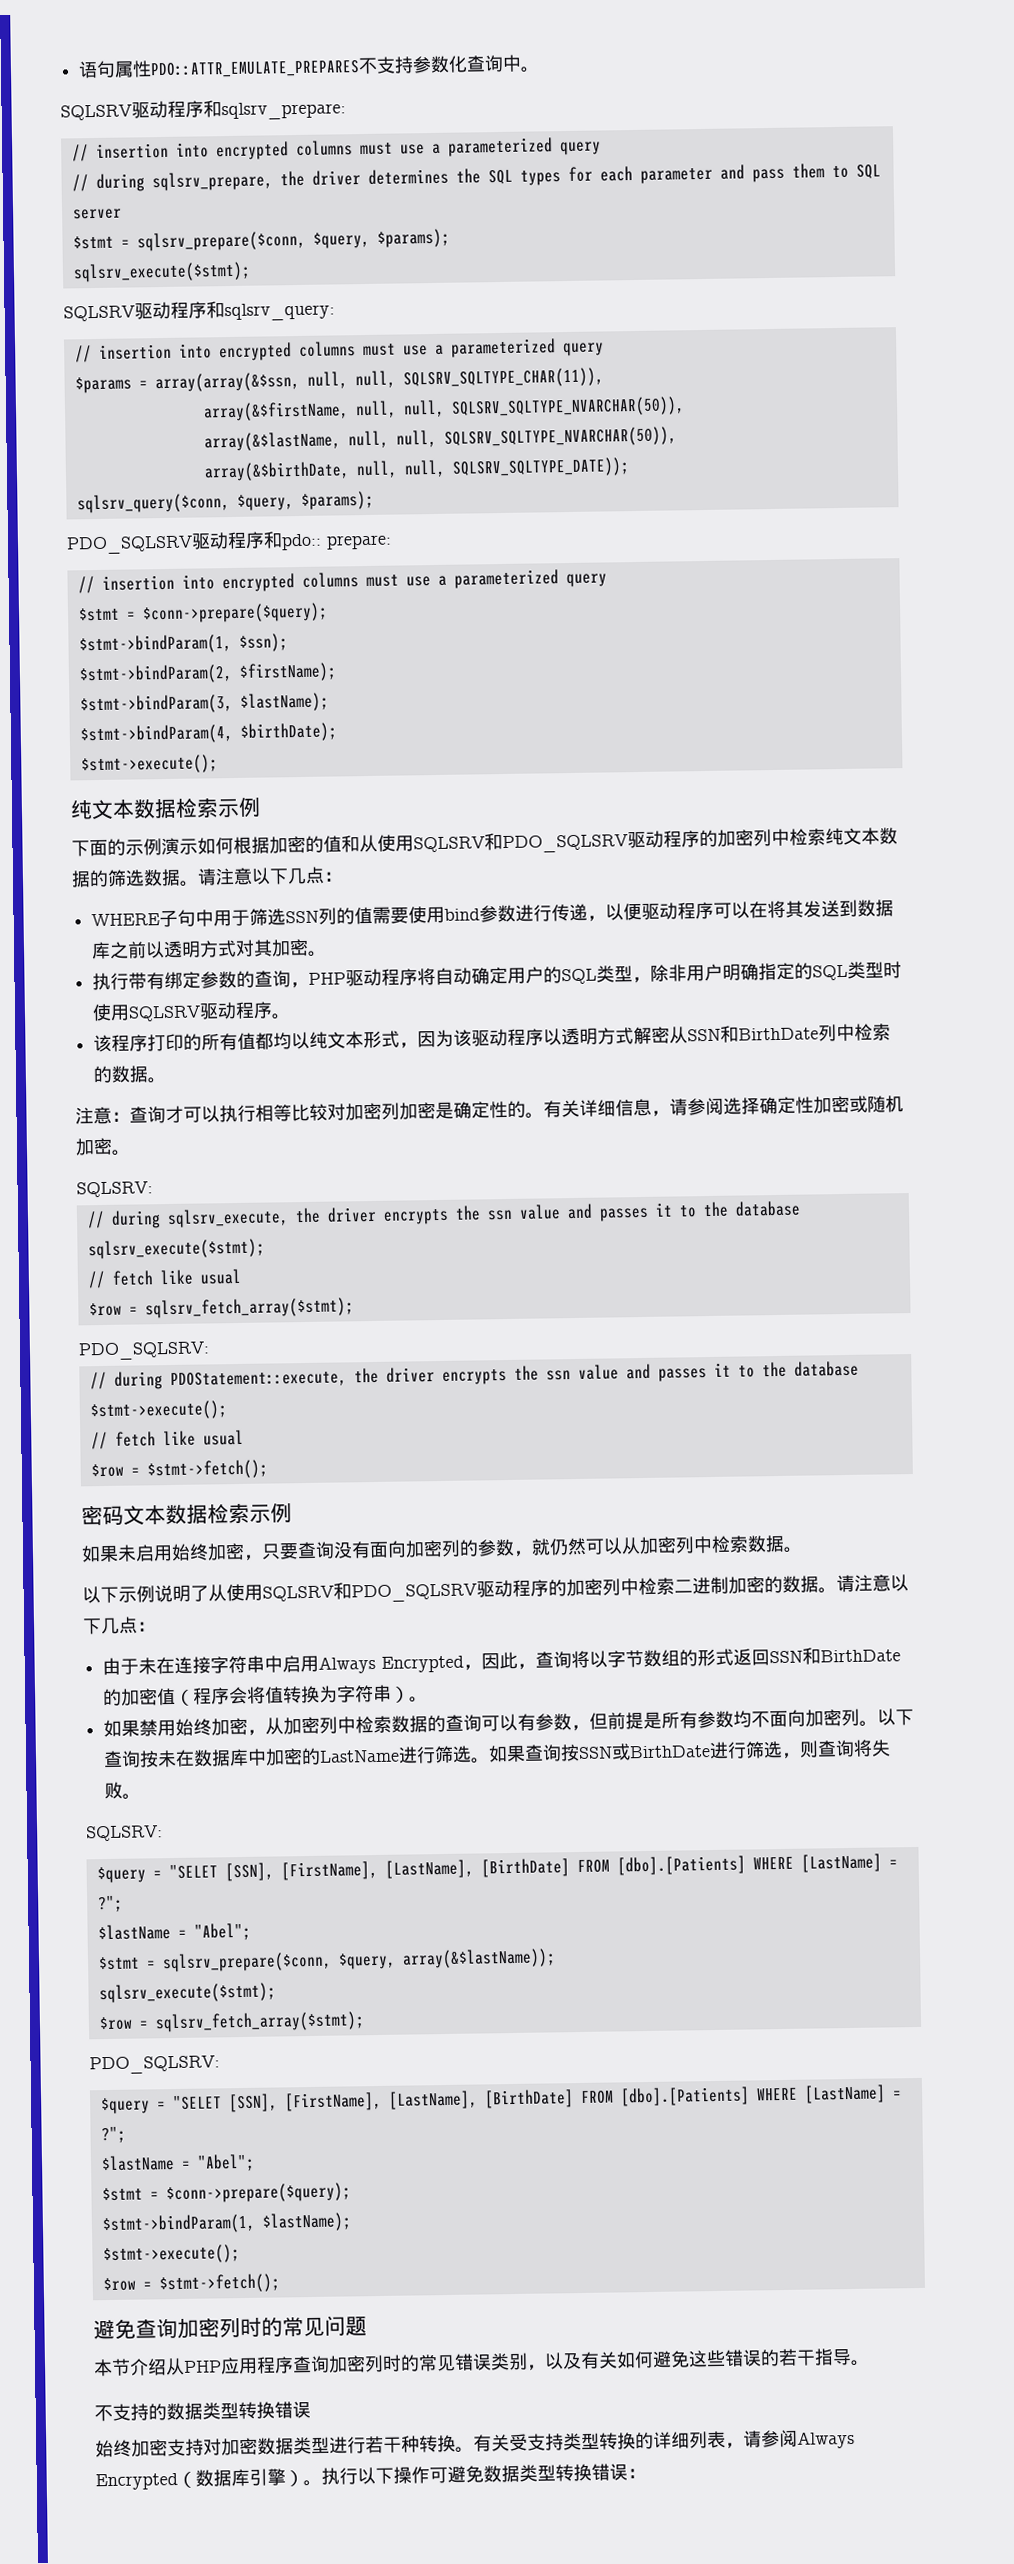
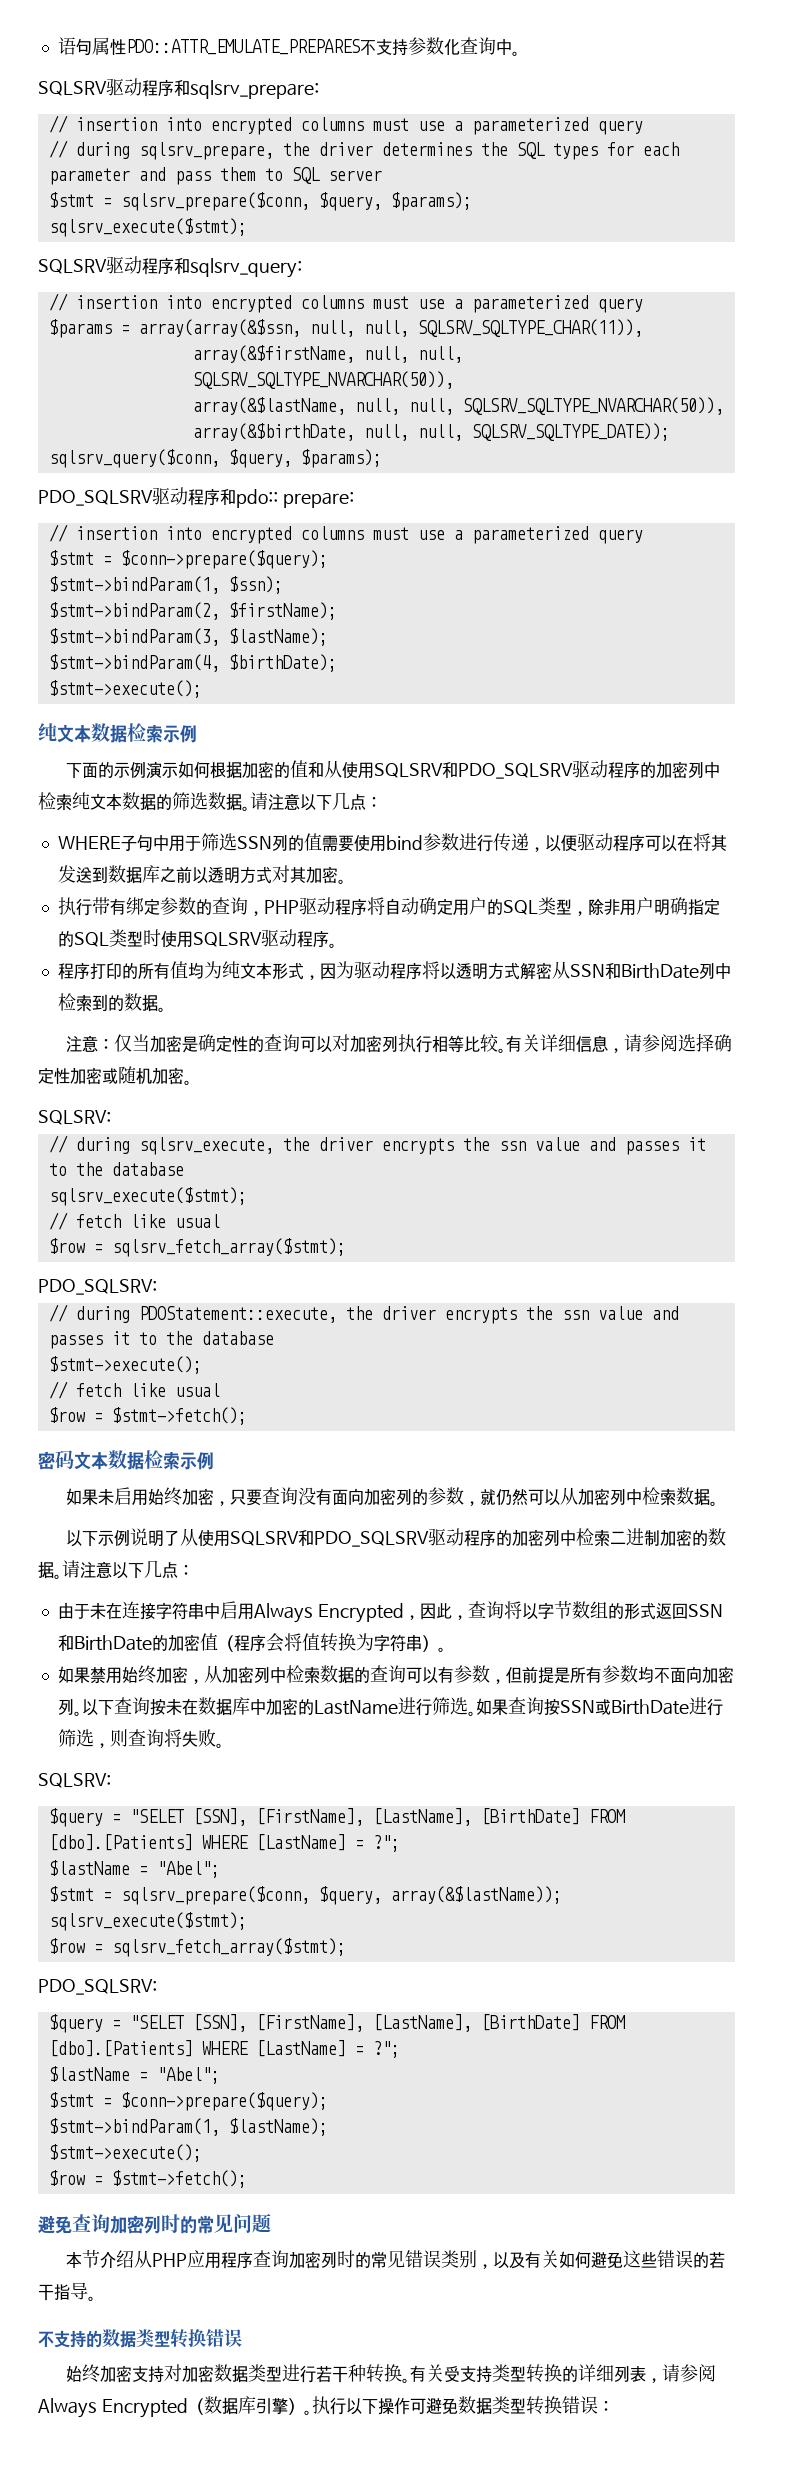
- 该程序打印的所有值都均以纯文本形式，因为该驱动程序以透明方式解密从SSN和BirthDate列中检索的数据。
+ 程序打印的所有值均为纯文本形式，因为驱动程序将以透明方式解密从SSN和BirthDate列中检索到的数据。
- 注意：查询才可以执行相等比较对加密列加密是确定性的。
+ 注意：仅当加密是确定性的查询可以对加密列执行相等比较。

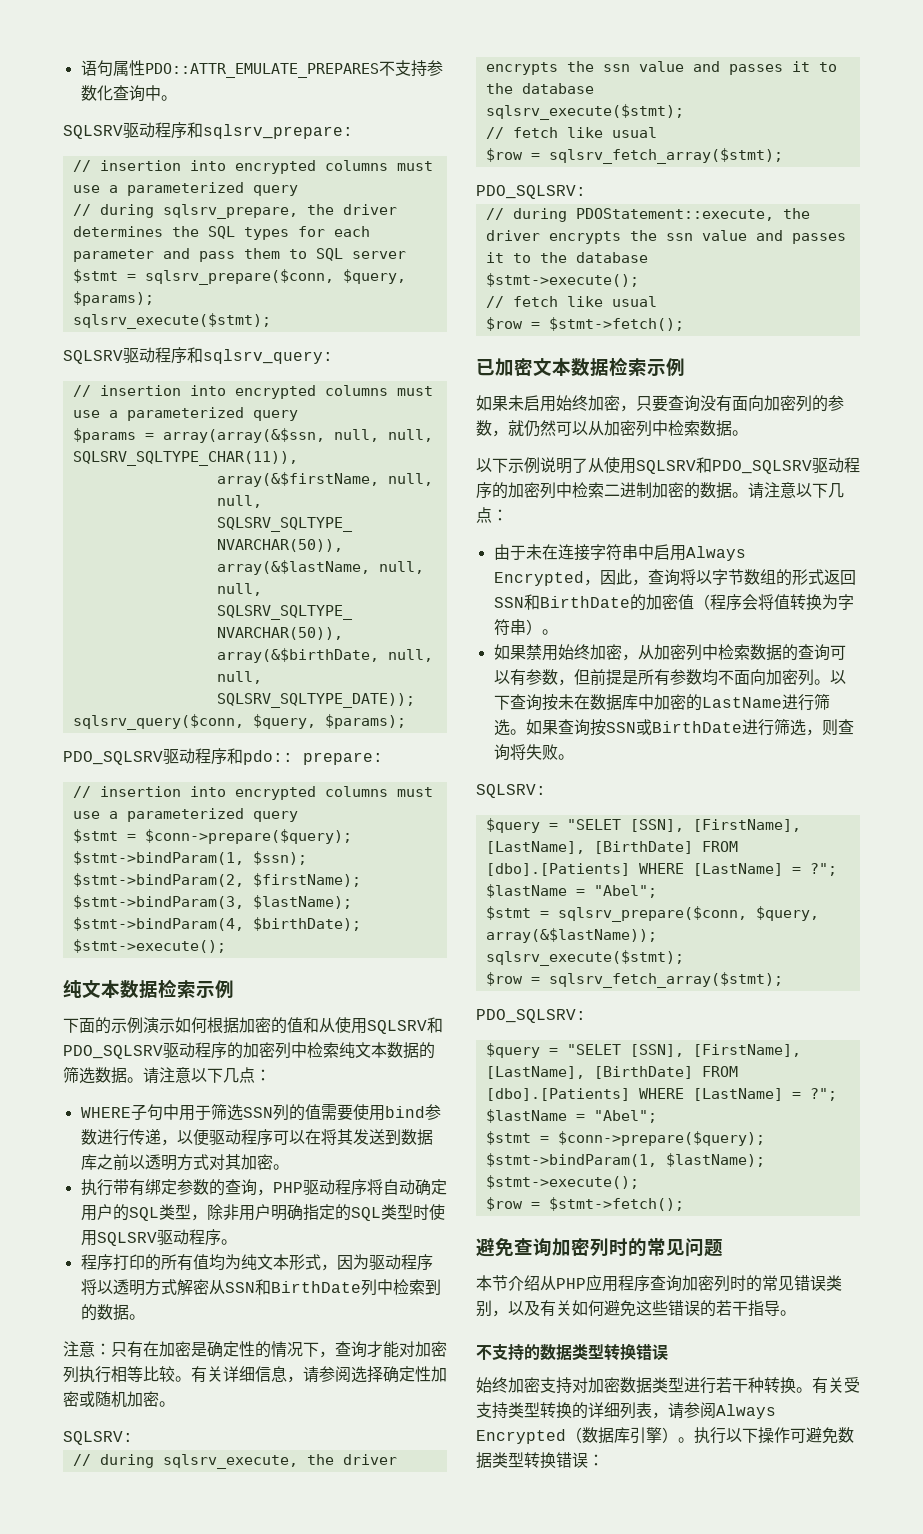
- 注意：仅当加密是确定性的查询可以对加密列执行相等比较。
+ 注意：只有在加密是确定性的情况下，查询才能对加密列执行相等比较。
- 密码文本数据检索示例
+ 已加密文本数据检索示例

